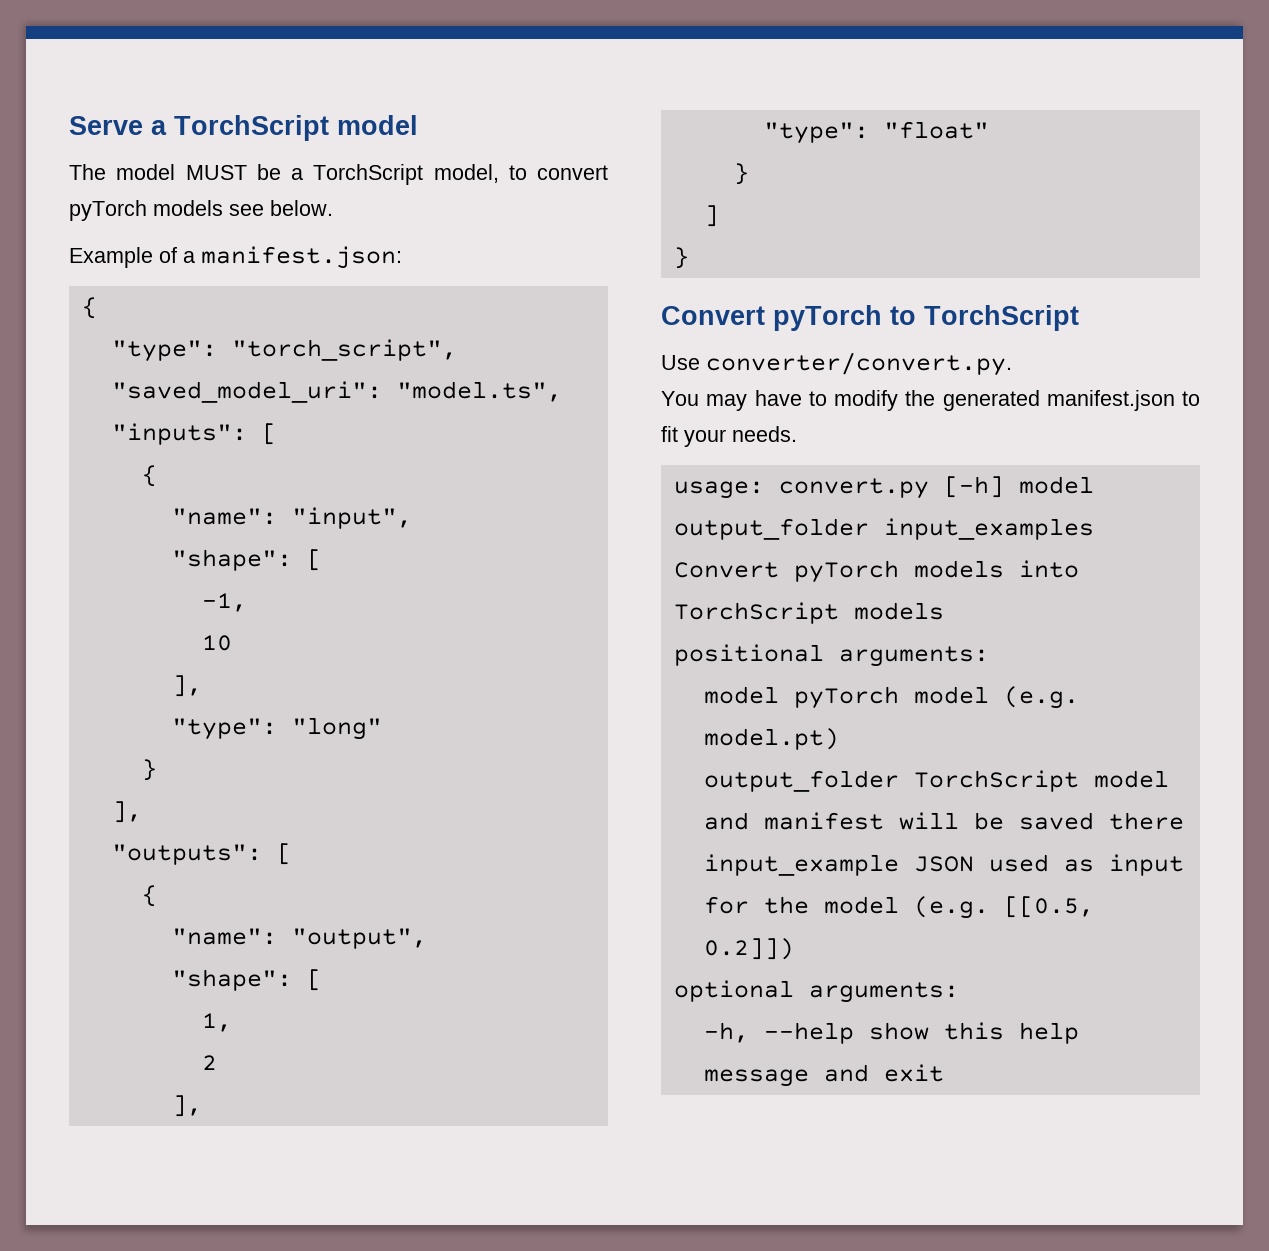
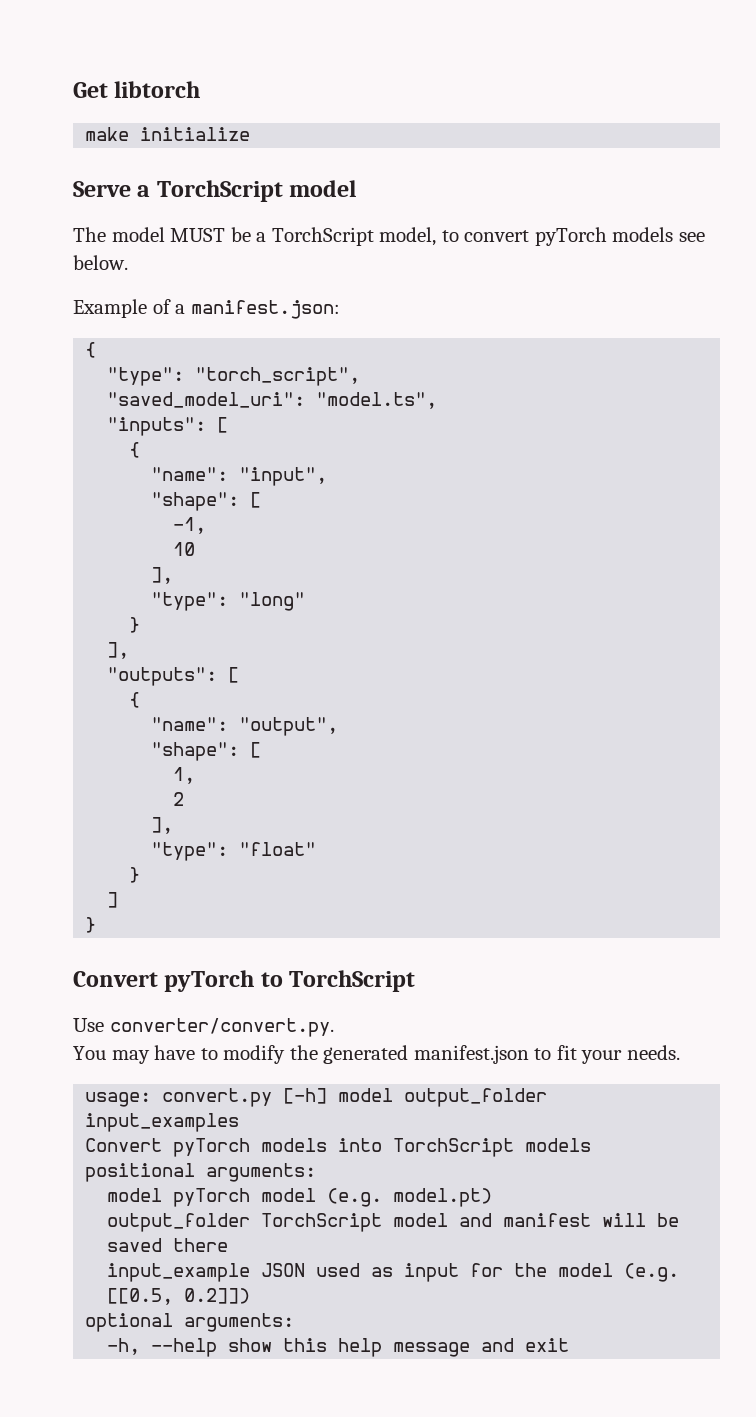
+ Get libtorch
+ make initialize

